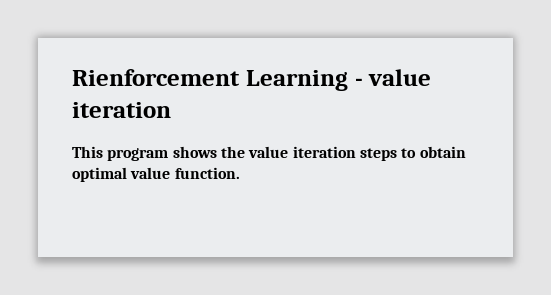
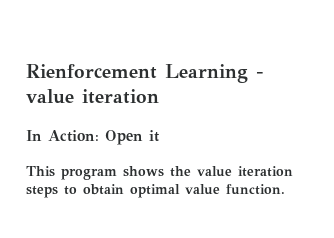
+ In Action: Open it

